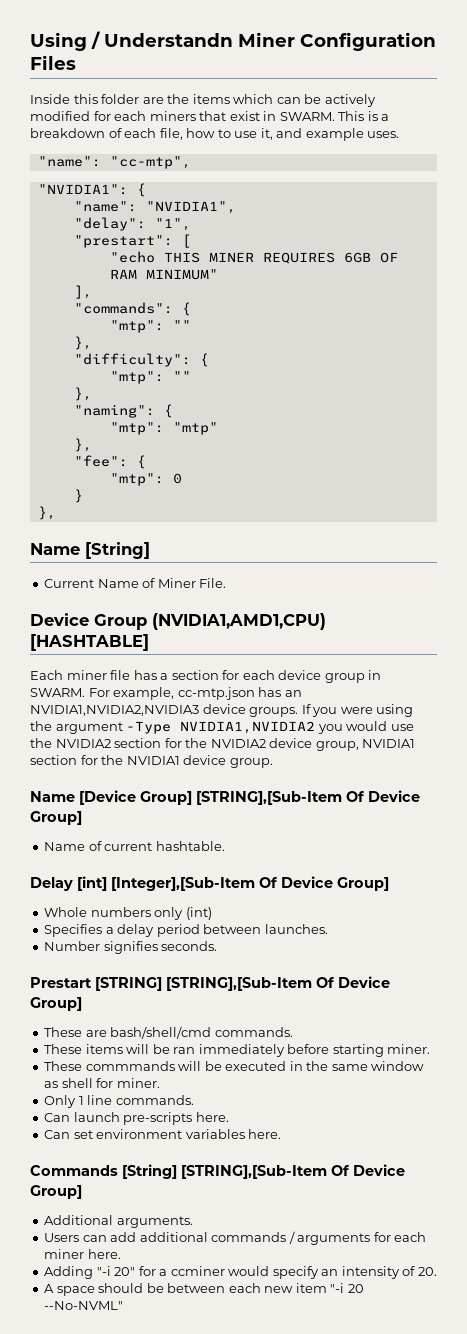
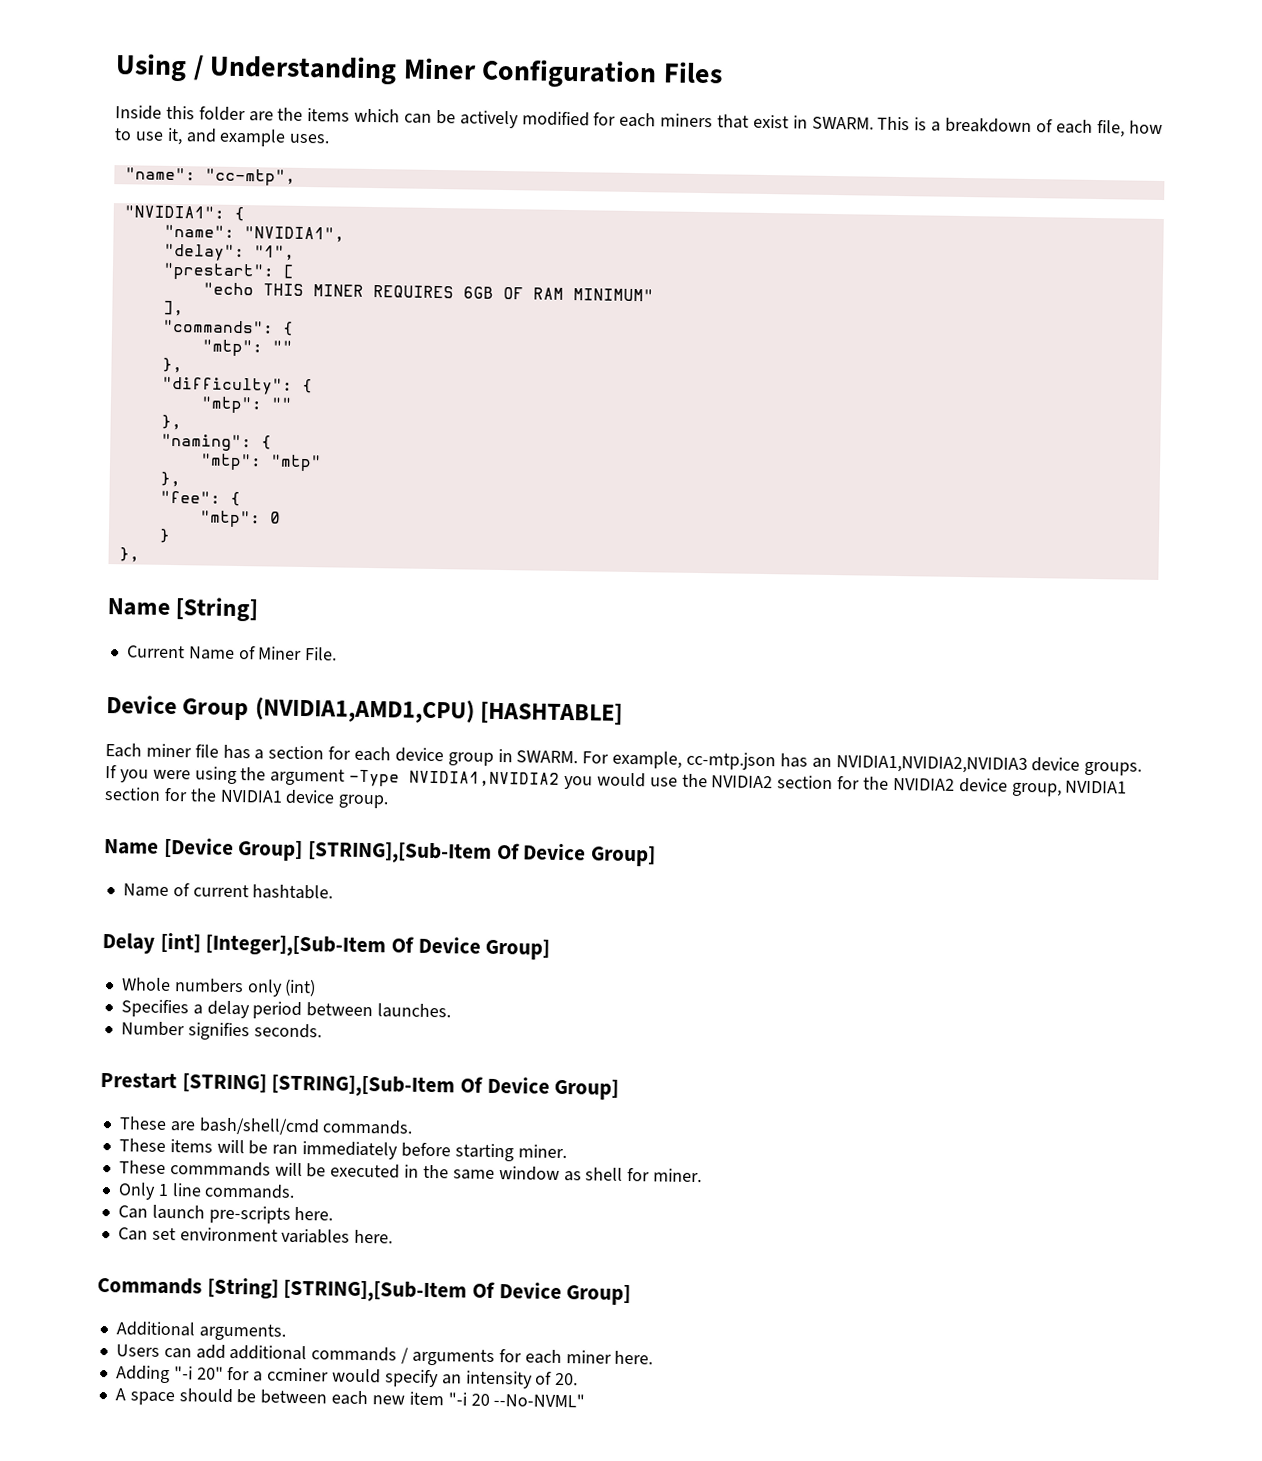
- Using / Understandn Miner Configuration Files
+ Using / Understanding Miner Configuration Files

